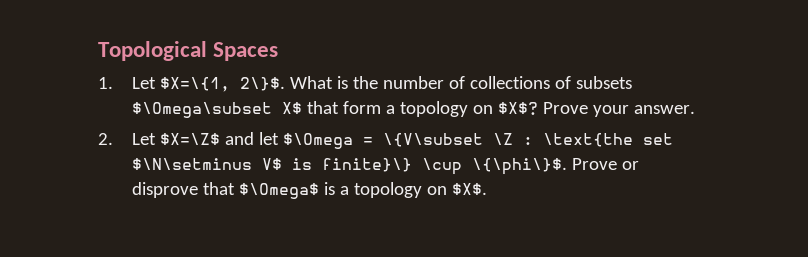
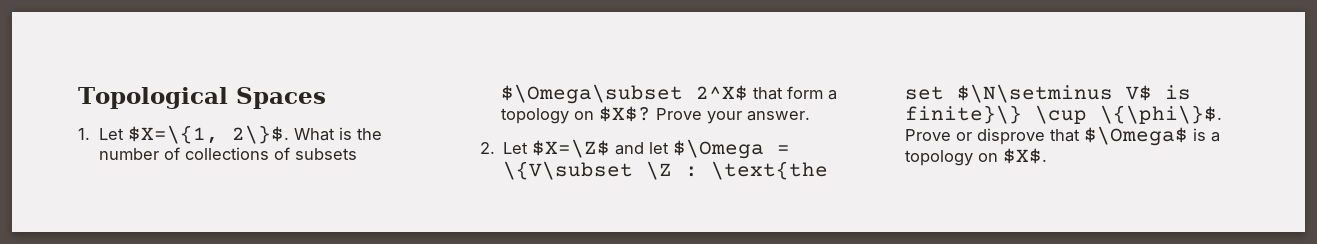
- What is the number of collections of subsets $\Omega\subset X$ that form a topology on $X$?
+ What is the number of collections of subsets $\Omega\subset 2^X$ that form a topology on $X$?

